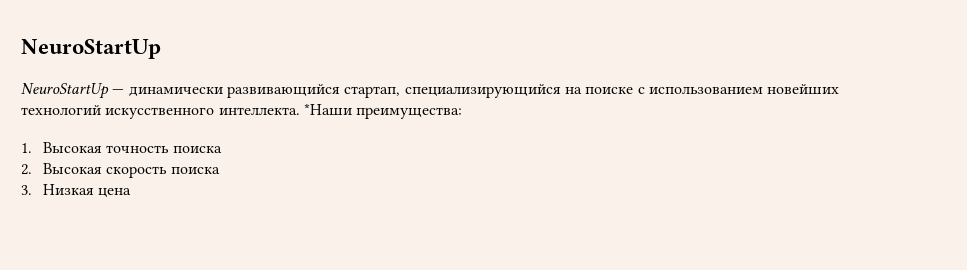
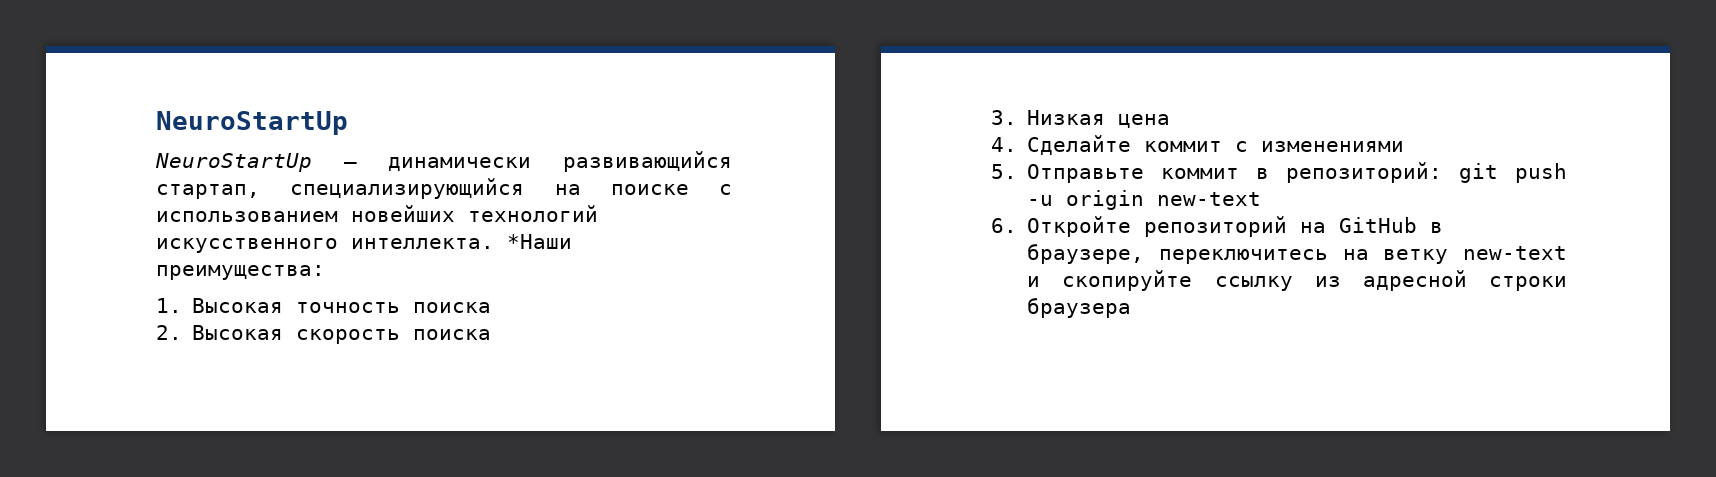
+ 4. Сделайте коммит с изменениями
+ 5. Отправьте коммит в репозиторий: git push -u origin new-text
+ 6. Откройте репозиторий на GitHub в браузере, переключитесь на ветку new-text и скопируйте ссылку из адресной строки браузера

